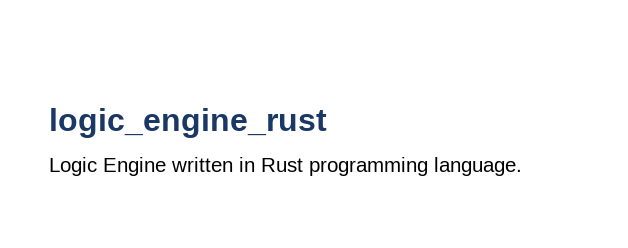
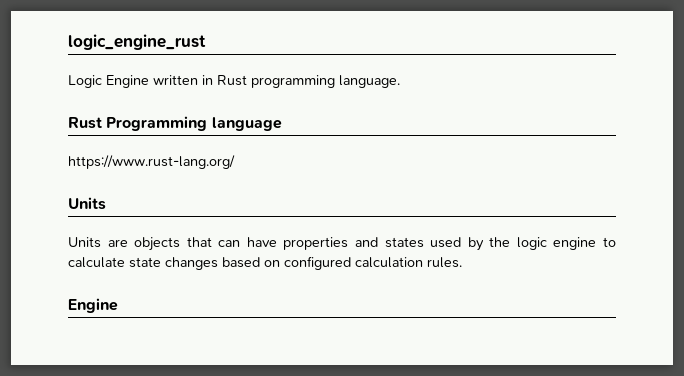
+ Rust Programming language
+ https://www.rust-lang.org/
+ Units
+ Units are objects that can have properties and states used by the logic engine to calculate state changes based on configured calculation rules.
+ Engine

